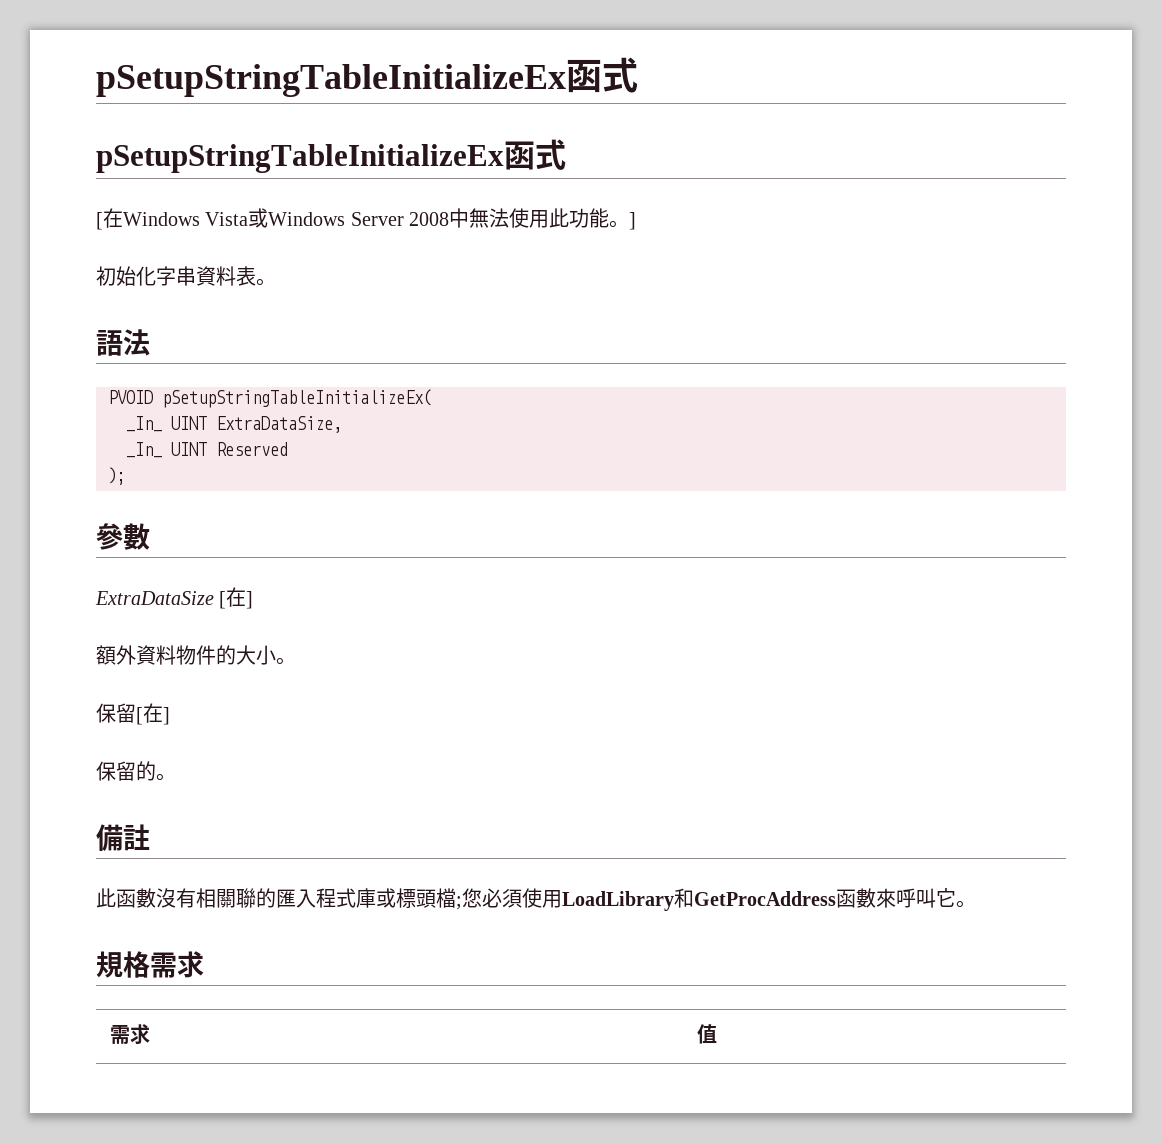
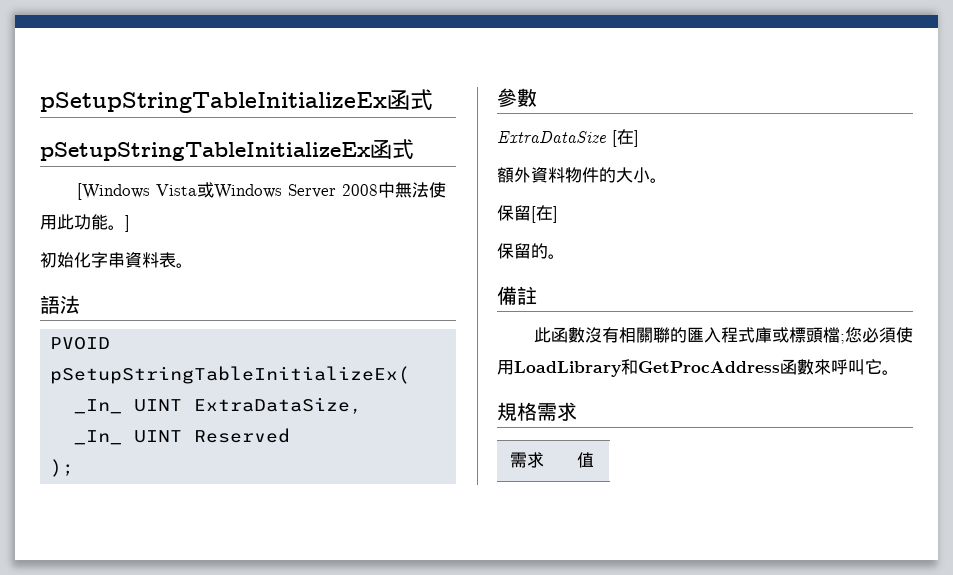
- [在Windows Vista或Windows Server 2008中無法使用此功能。]
+ [Windows Vista或Windows Server 2008中無法使用此功能。]

